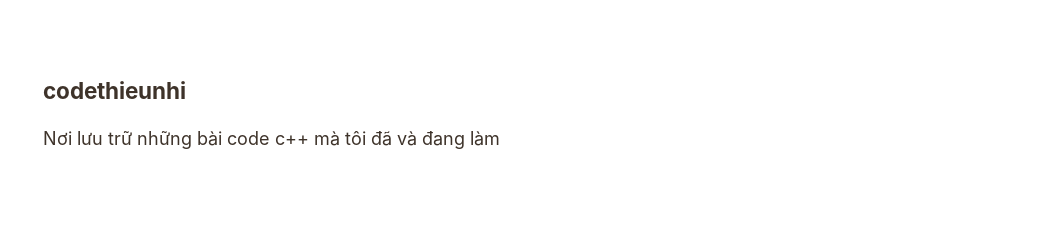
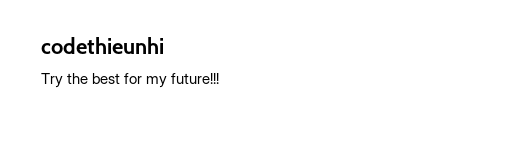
- Nơi lưu trữ những bài code c++ mà tôi đã và đang làm
+ Try the best for my future!!!

